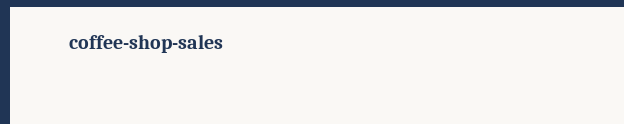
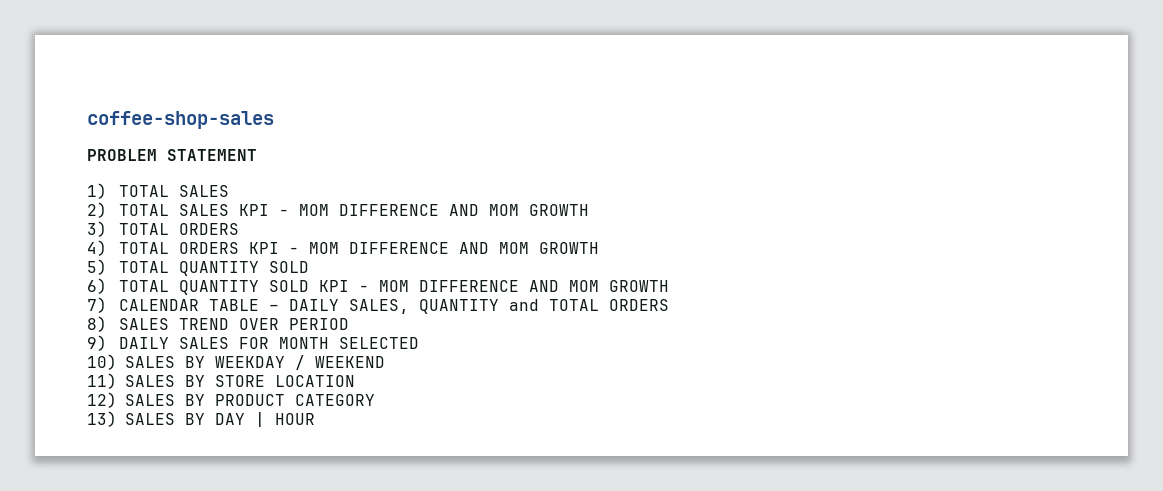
+ PROBLEM STATEMENT
+ 1) TOTAL SALES
+ 2) TOTAL SALES KPI - MOM DIFFERENCE AND MOM GROWTH
+ 3) TOTAL ORDERS
+ 4) TOTAL ORDERS KPI - MOM DIFFERENCE AND MOM GROWTH
+ 5) TOTAL QUANTITY SOLD
+ 6) TOTAL QUANTITY SOLD KPI - MOM DIFFERENCE AND MOM GROWTH
+ 7) CALENDAR TABLE – DAILY SALES, QUANTITY and TOTAL ORDERS
+ 8) SALES TREND OVER PERIOD
+ 9) DAILY SALES FOR MONTH SELECTED
+ 10) SALES BY WEEKDAY / WEEKEND
+ 11) SALES BY STORE LOCATION
+ 12) SALES BY PRODUCT CATEGORY
+ 13) SALES BY DAY | HOUR

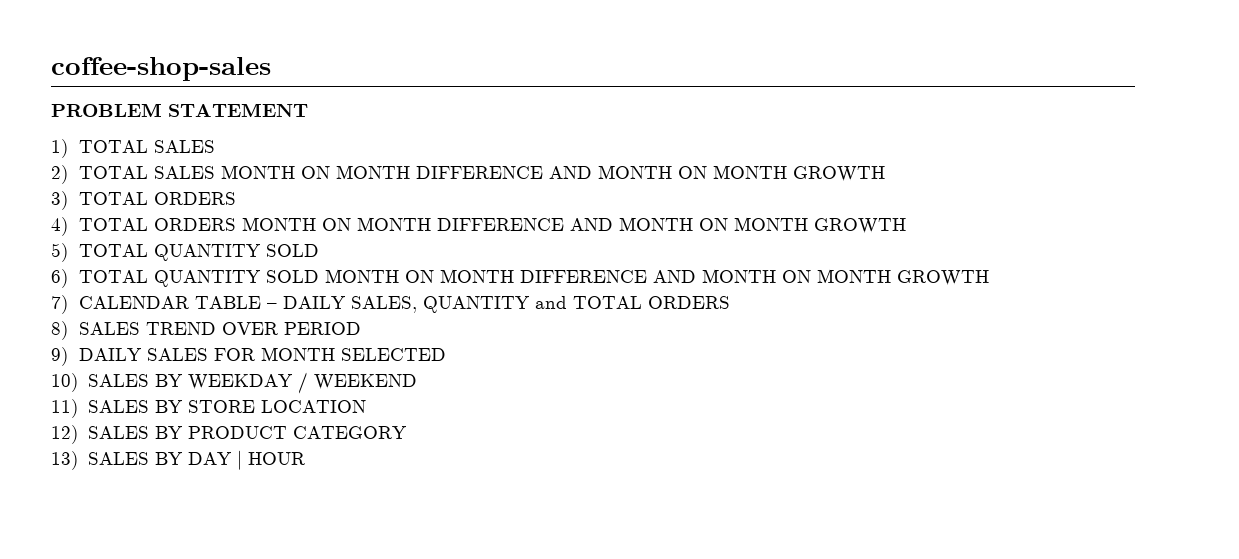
- 2) TOTAL SALES KPI - MOM DIFFERENCE AND MOM GROWTH
+ 2) TOTAL SALES MONTH ON MONTH DIFFERENCE AND MONTH ON MONTH GROWTH
- 4) TOTAL ORDERS KPI - MOM DIFFERENCE AND MOM GROWTH
+ 4) TOTAL ORDERS MONTH ON MONTH DIFFERENCE AND MONTH ON MONTH GROWTH
- 6) TOTAL QUANTITY SOLD KPI - MOM DIFFERENCE AND MOM GROWTH
+ 6) TOTAL QUANTITY SOLD MONTH ON MONTH DIFFERENCE AND MONTH ON MONTH GROWTH

